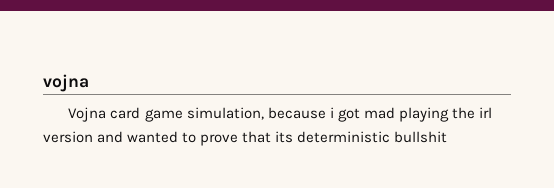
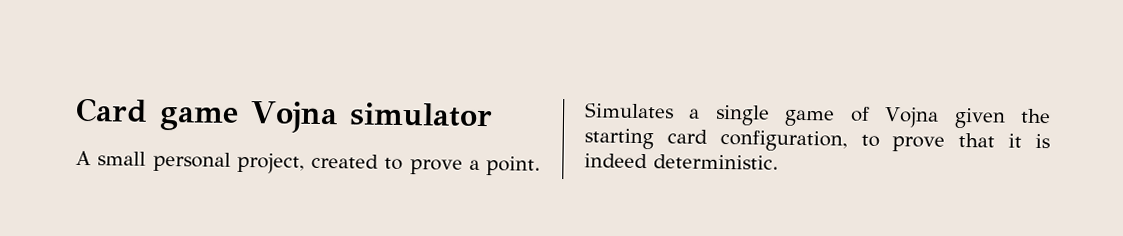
- vojna
- Vojna card game simulation, because i got mad playing the irl version and wanted to prove that its deterministic bullshit
+ Card game Vojna simulator
+ A small personal project, created to prove a point. Simulates a single game of Vojna given the starting card configuration, to prove that it is indeed deterministic.

